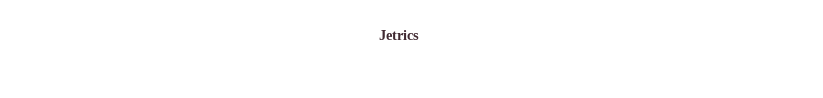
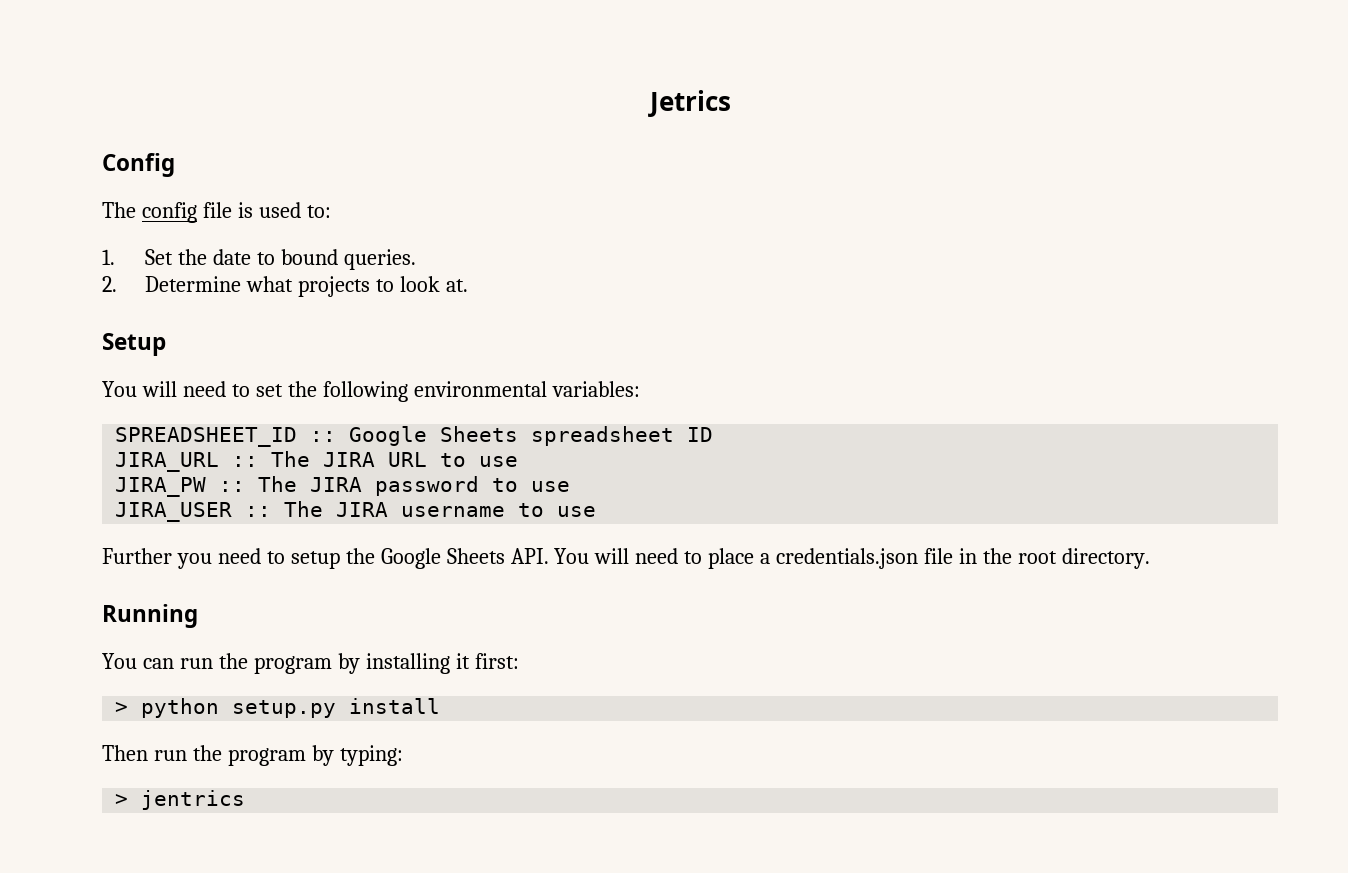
+ Config
+ The config file is used to:
+ 1. Set the date to bound queries.
+ 2. Determine what projects to look at.
+ Setup
+ You will need to set the following environmental variables:
+ SPREADSHEET_ID :: Google Sheets spreadsheet ID
+ JIRA_URL :: The JIRA URL to use
+ JIRA_PW :: The JIRA password to use
+ JIRA_USER :: The JIRA username to use
+ Further you need to setup the Google Sheets API. You will need to place a credentials.json file in the root directory.
+ Running
+ You can run the program by installing it first:
+ > python setup.py install
+ Then run the program by typing:
+ > jentrics

